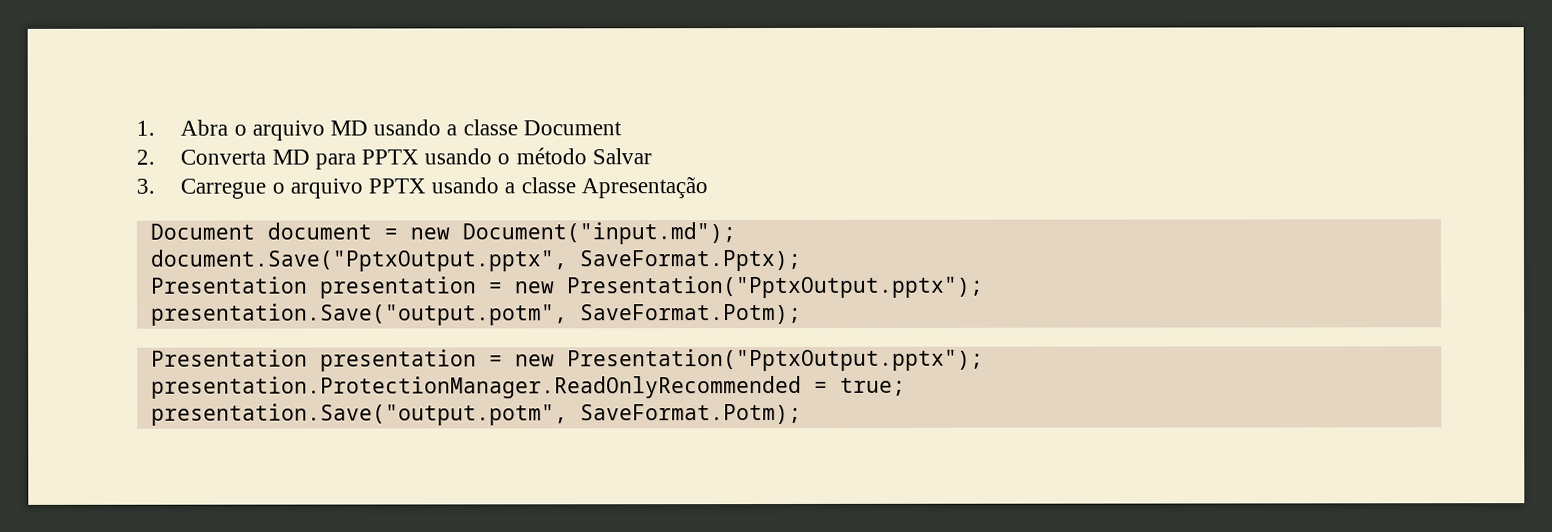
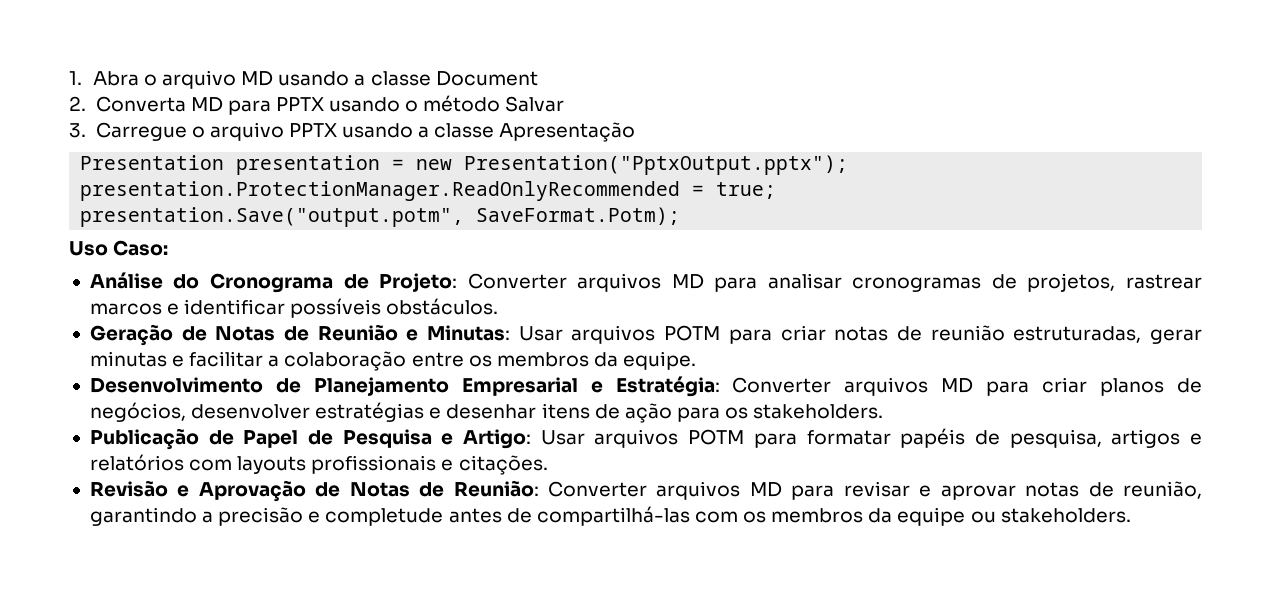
- Document document = new Document("input.md");
- document.Save("PptxOutput.pptx", SaveFormat.Pptx);
- Presentation presentation = new Presentation("PptxOutput.pptx");
- presentation.Save("output.potm", SaveFormat.Potm);
+ Uso Caso:
+ Análise do Cronograma de Projeto: Converter arquivos MD para analisar cronogramas de projetos, rastrear marcos e identificar possíveis obstáculos.
+ Geração de Notas de Reunião e Minutas: Usar arquivos POTM para criar notas de reunião estruturadas, gerar minutas e facilitar a colaboração entre os membros da equipe.
+ Desenvolvimento de Planejamento Empresarial e Estratégia: Converter arquivos MD para criar planos de negócios, desenvolver estratégias e desenhar itens de ação para os stakeholders.
+ Publicação de Papel de Pesquisa e Artigo: Usar arquivos POTM para formatar papéis de pesquisa, artigos e relatórios com layouts profissionais e citações.
+ Revisão e Aprovação de Notas de Reunião: Converter arquivos MD para revisar e aprovar notas de reunião, garantindo a precisão e completude antes de compartilhá-las com os membros da equipe ou stakeholders.

